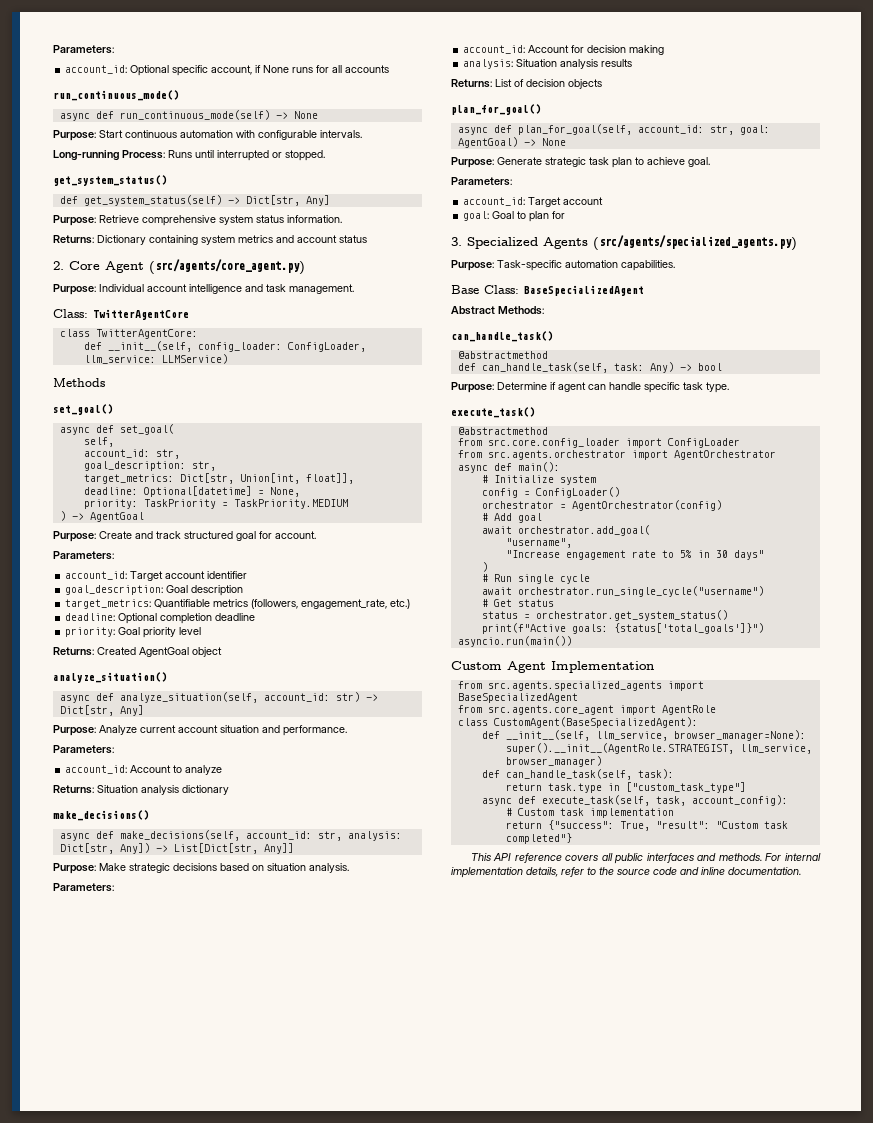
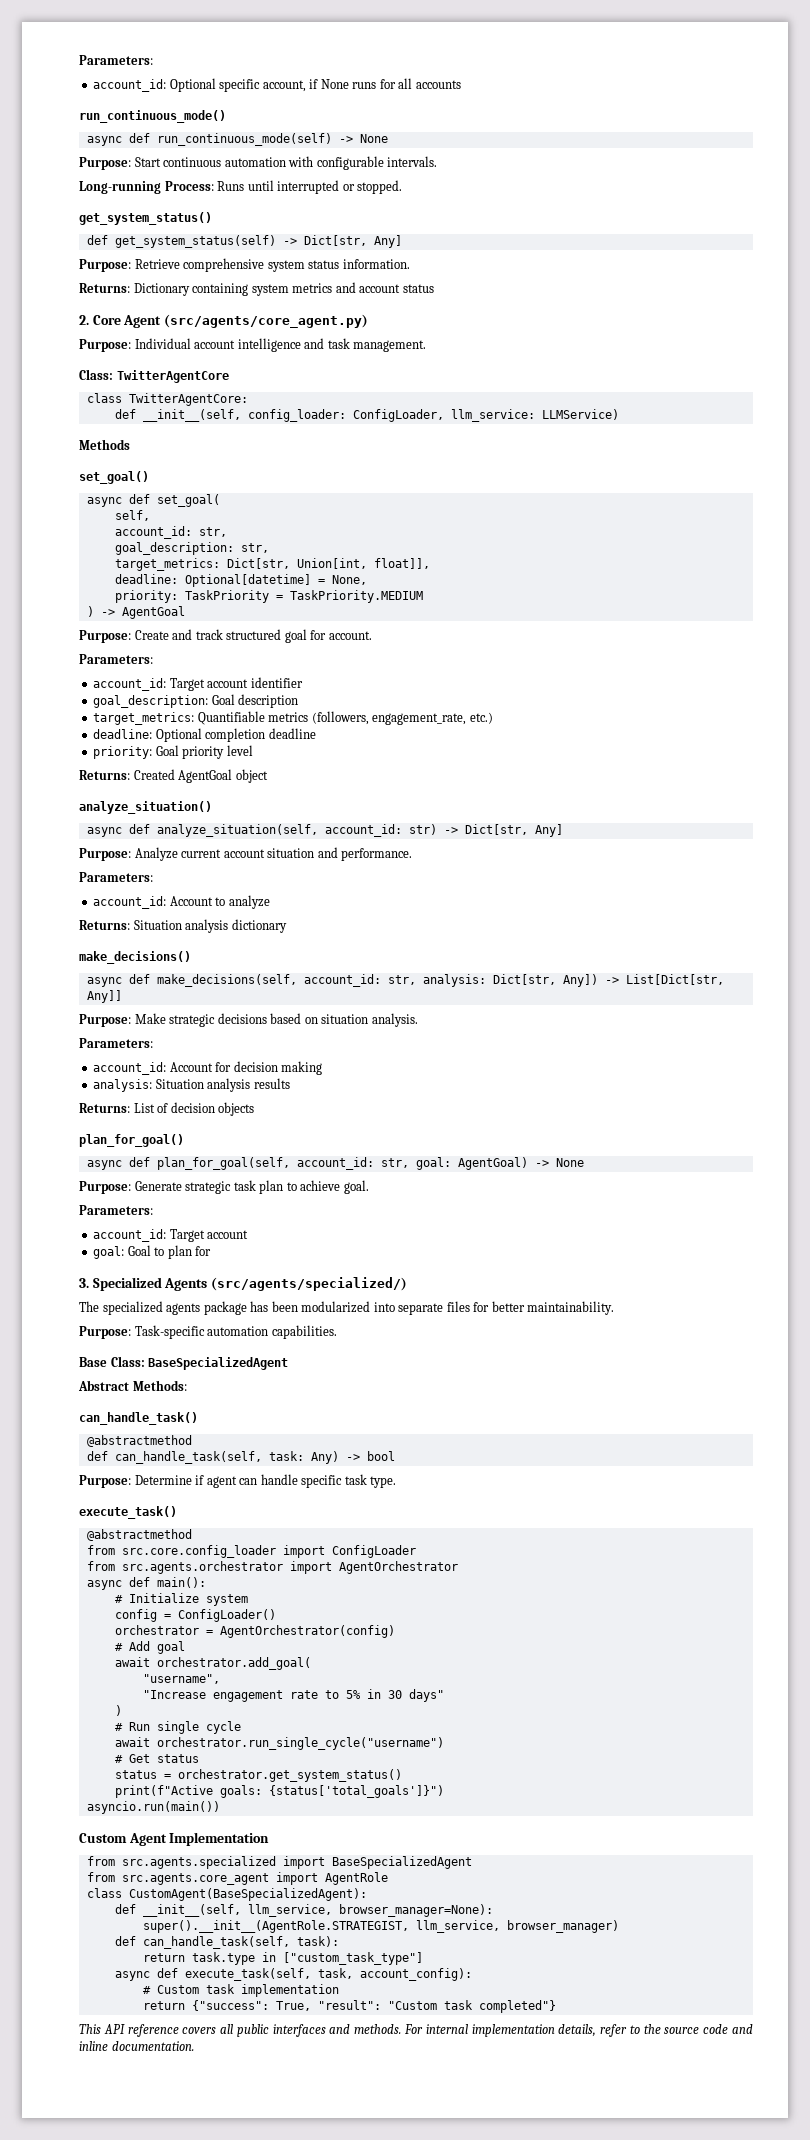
- 3. Specialized Agents (src/agents/specialized_agents.py)
+ 3. Specialized Agents (src/agents/specialized/)
+ The specialized agents package has been modularized into separate files for better maintainability.
- from src.agents.specialized_agents import BaseSpecializedAgent
+ from src.agents.specialized import BaseSpecializedAgent

